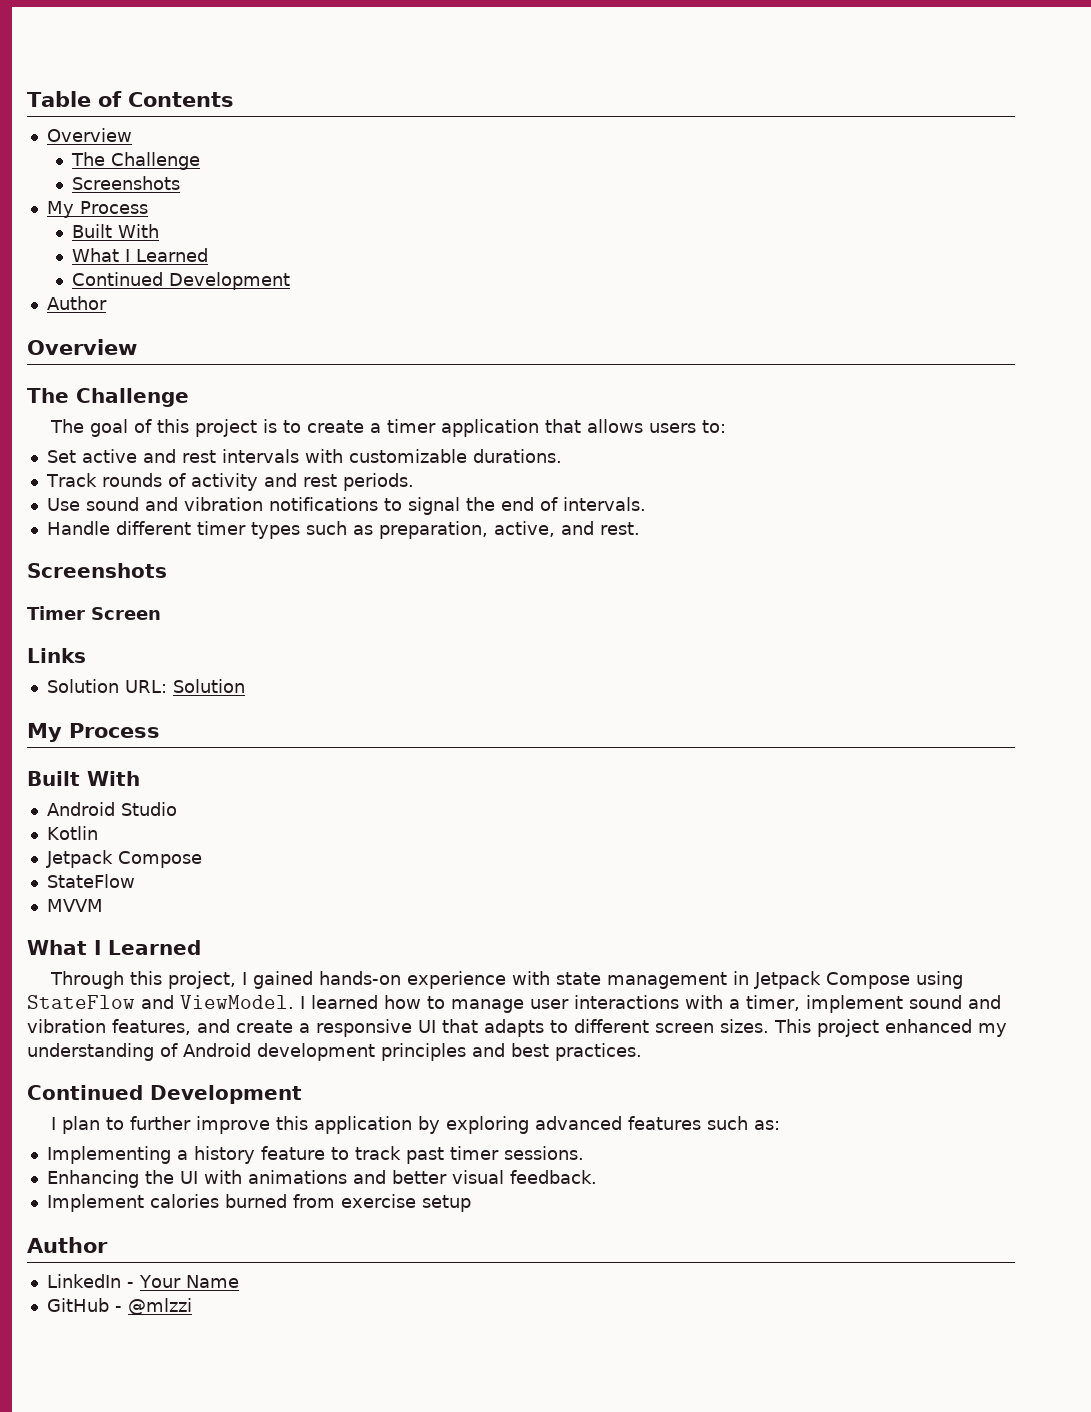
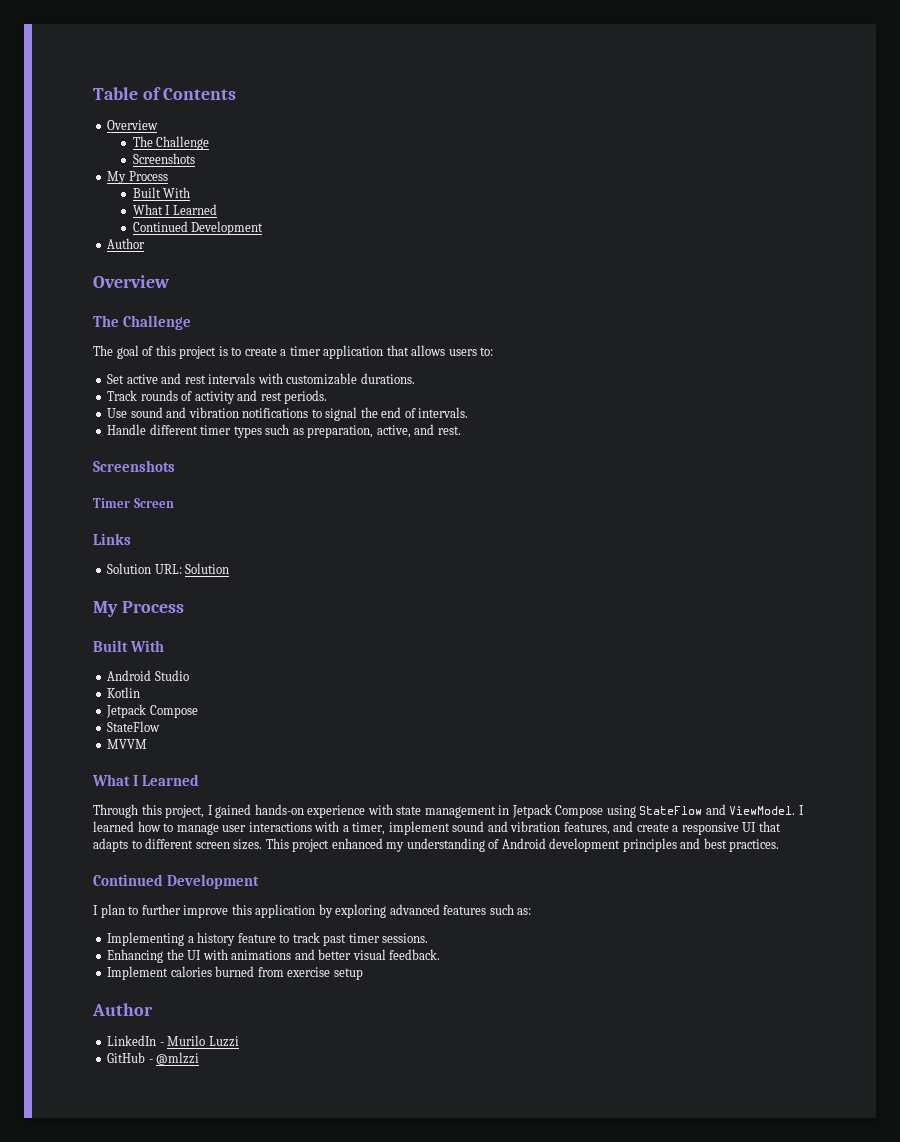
- LinkedIn - Your Name
+ LinkedIn - Murilo Luzzi

